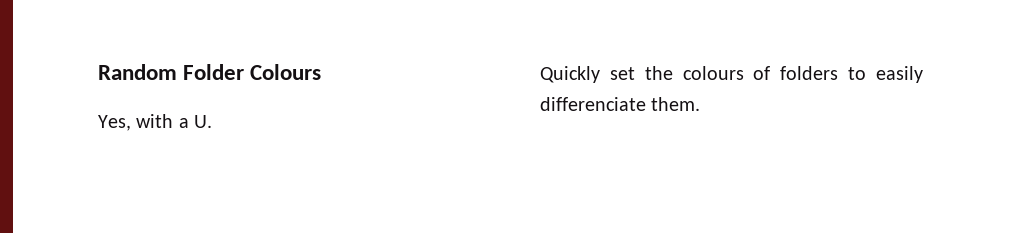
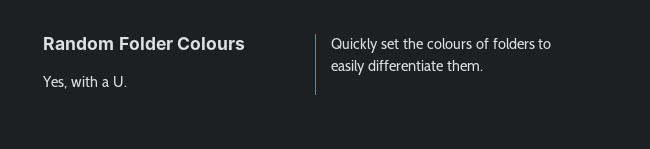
- Quickly set the colours of folders to easily differenciate them.
+ Quickly set the colours of folders to easily differentiate them.

